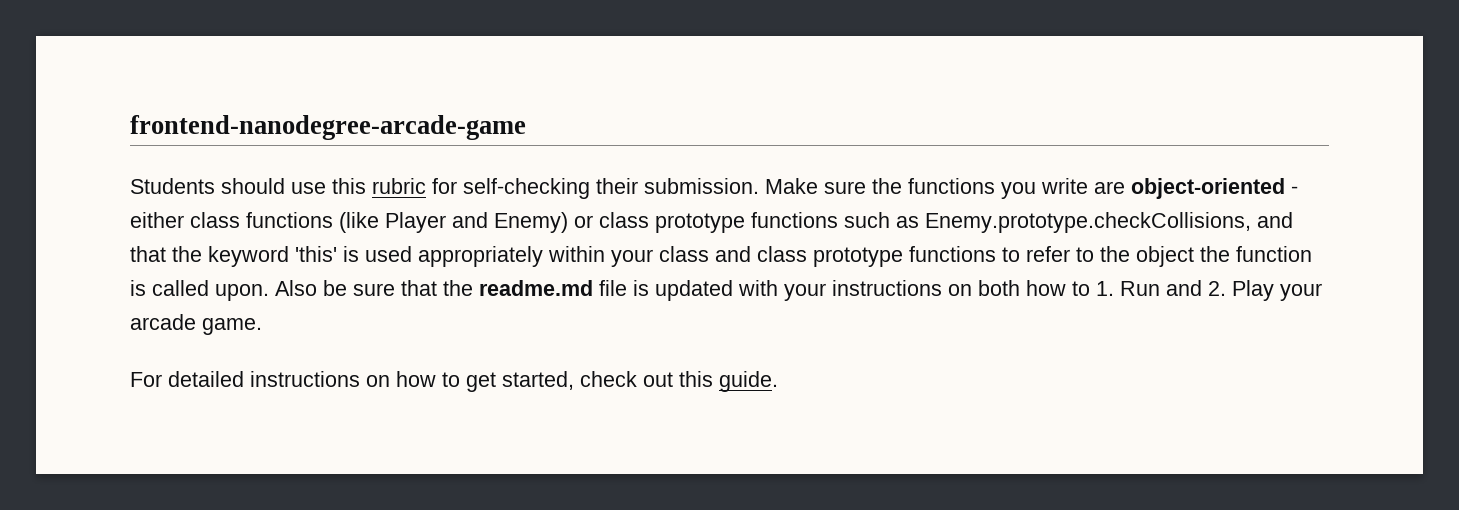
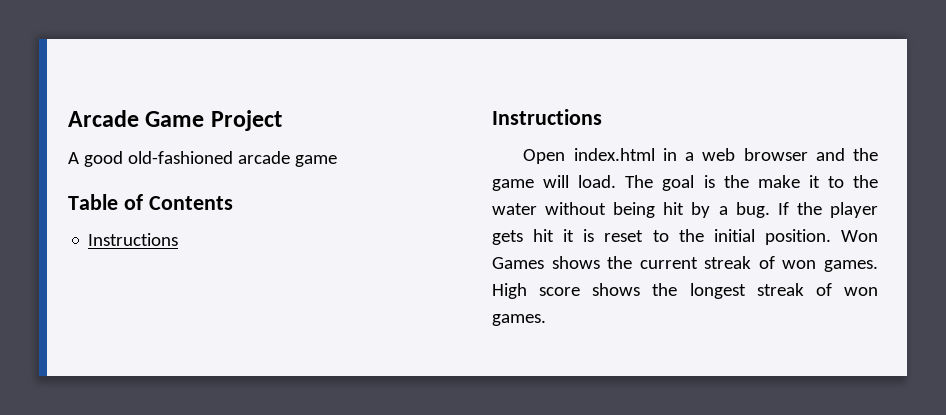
- frontend-nanodegree-arcade-game
- Students should use this rubric for self-checking their submission. Make sure the functions you write are object-oriented - either class functions (like Player and Enemy) or class prototype functions such as Enemy.prototype.checkCollisions, and that the keyword 'this' is used appropriately within your class and class prototype functions to refer to the object the function is called upon. Also be sure that the readme.md file is updated with your instructions on both how to 1. Run and 2. Play your arcade game.
- For detailed instructions on how to get started, check out this guide.
+ Arcade Game Project
+ A good old-fashioned arcade game
+ Table of Contents
+ Instructions
+ Instructions
+ Open index.html in a web browser and the game will load. The goal is the make it to the water without being hit by a bug. If the player gets hit it is reset to the initial position. Won Games shows the current streak of won games. High score shows the longest streak of won games.

